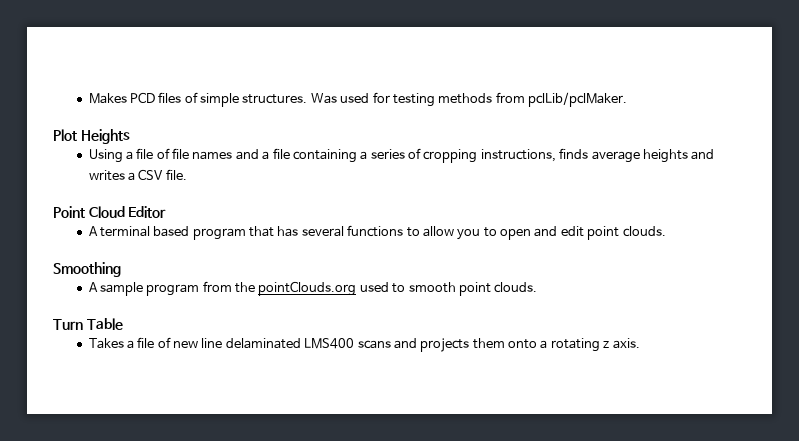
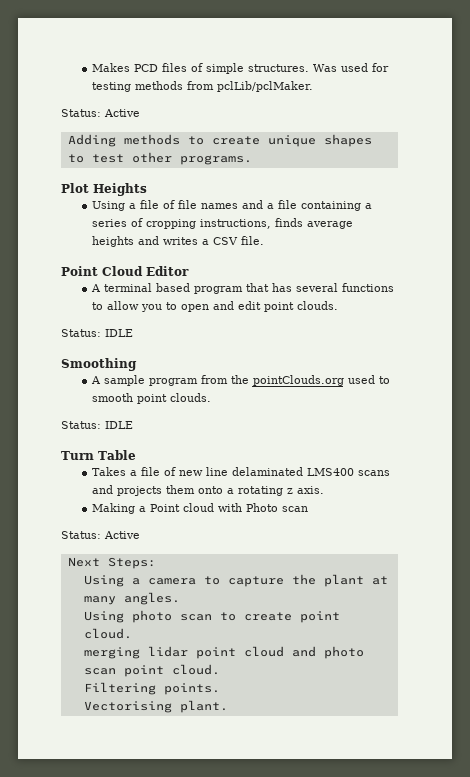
  Was used for testing methods from pclLib/pclMaker.
+ Status: Active
+ Adding methods to create unique shapes to test other programs.
  A terminal based program that has several functions to allow you to open and edit point clouds.
+ Status: IDLE
  A sample program from the pointClouds.org used to smooth point clouds.
+ Status: IDLE
+ Making a Point cloud with Photo scan
+ Status: Active
+ Next Steps:
+ Using a camera to capture the plant at many angles.
+ Using photo scan to create point cloud.
+ merging lidar point cloud and photo scan point cloud.
+ Filtering points.
+ Vectorising plant.

